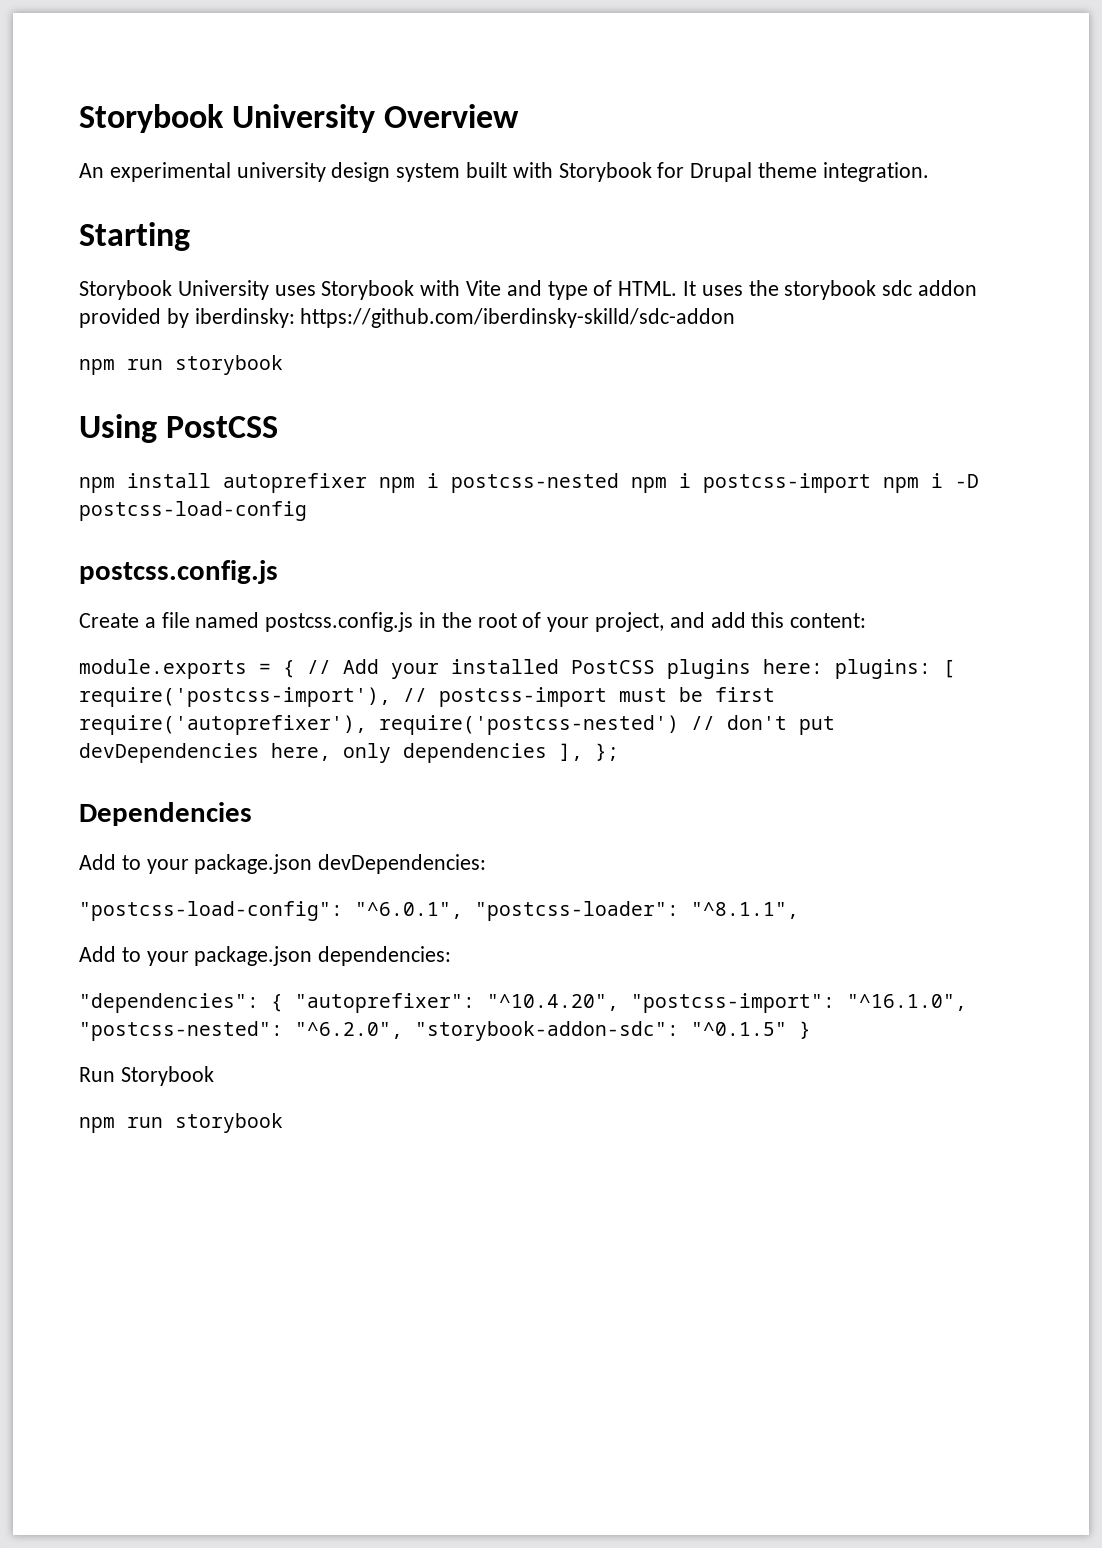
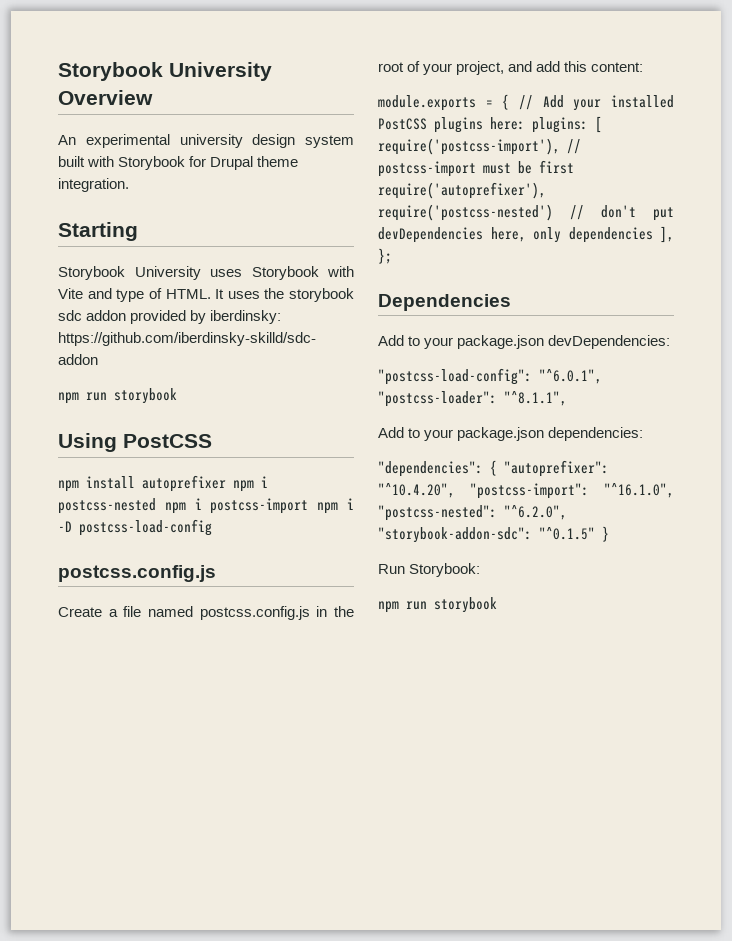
- Run Storybook
+ Run Storybook:

